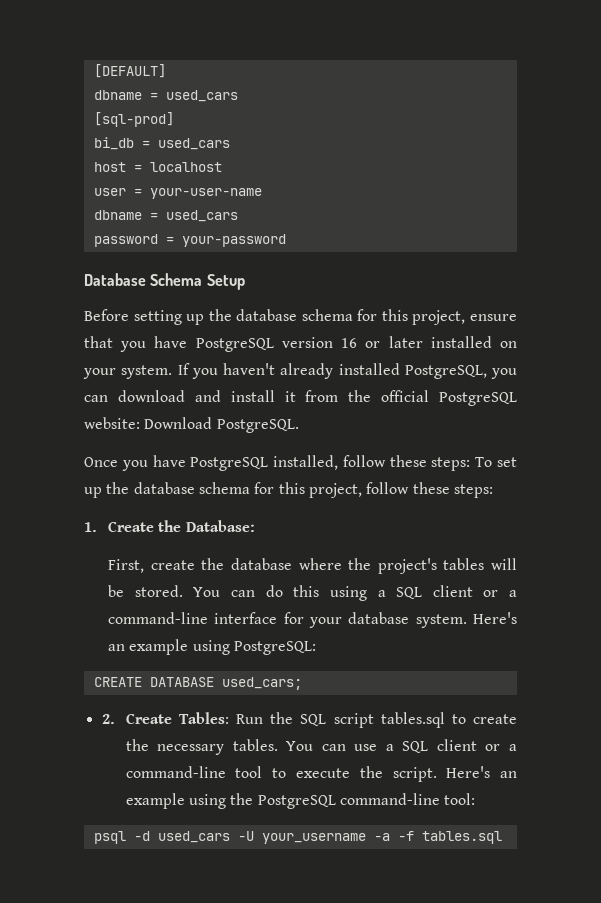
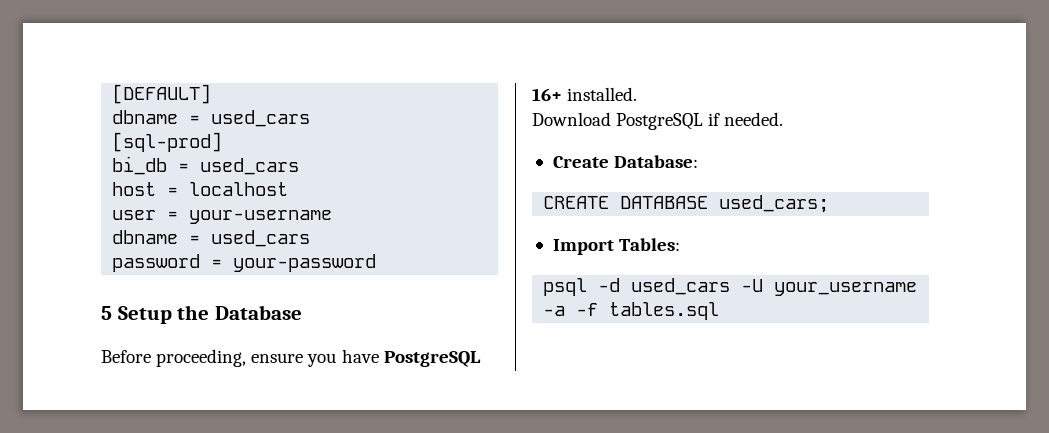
- user = your-user-name
+ user = your-username
- Database Schema Setup
+ 5 Setup the Database
- Before setting up the database schema for this project, ensure that you have PostgreSQL version 16 or later installed on your system. If you haven't already installed PostgreSQL, you can download and install it from the official PostgreSQL website: Download PostgreSQL.
- Once you have PostgreSQL installed, follow these steps: To set up the database schema for this project, follow these steps:
- 1. Create the Database:
- First, create the database where the project's tables will be stored. You can do this using a SQL client or a command-line interface for your database system. Here's an example using PostgreSQL:
+ Before proceeding, ensure you have PostgreSQL 16+ installed.
+ Download PostgreSQL if needed.
+ Create Database:
- 2. Create Tables: Run the SQL script tables.sql to create the necessary tables. You can use a SQL client or a command-line tool to execute the script. Here's an example using the PostgreSQL command-line tool:
+ Import Tables:

